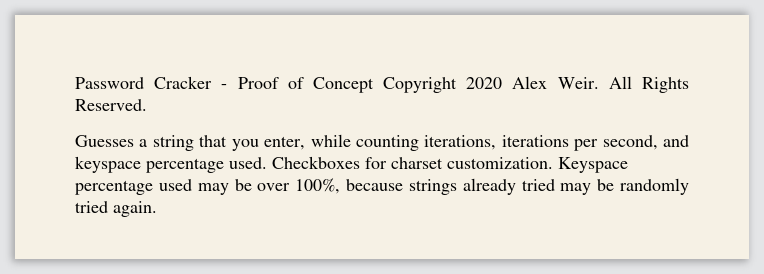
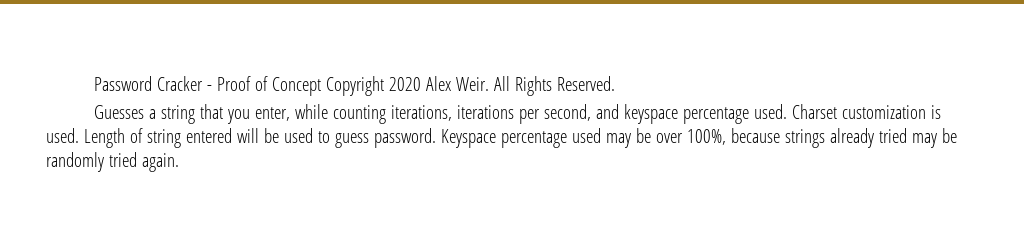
- Checkboxes for charset customization.
+ Charset customization is used. Length of string entered will be used to guess password.

